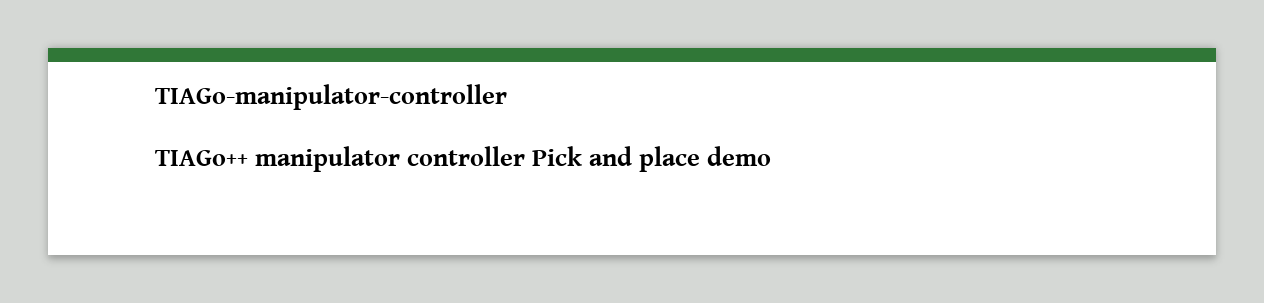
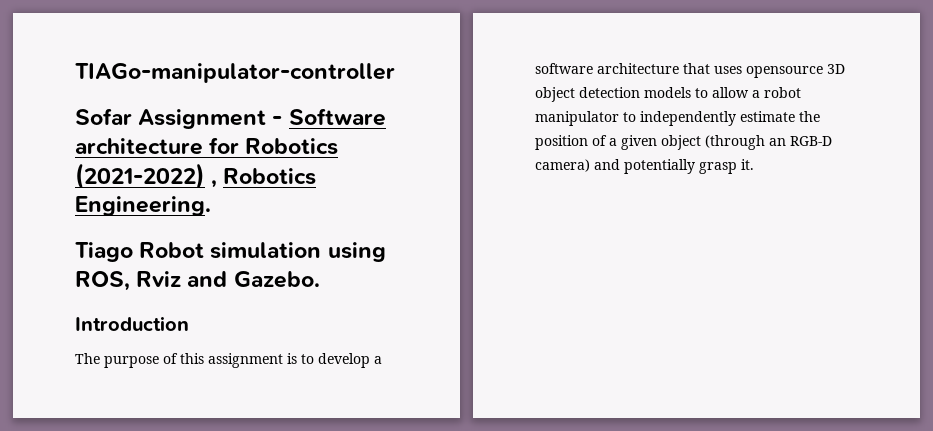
- TIAGo++ manipulator controller Pick and place demo
+ Sofar Assignment - Software architecture for Robotics (2021-2022) , Robotics Engineering.
+ Tiago Robot simulation using ROS, Rviz and Gazebo.
+ Introduction
+ The purpose of this assignment is to develop a software architecture that uses opensource 3D object detection models to allow a robot manipulator to independently estimate the position of a given object (through an RGB-D camera) and potentially grasp it.

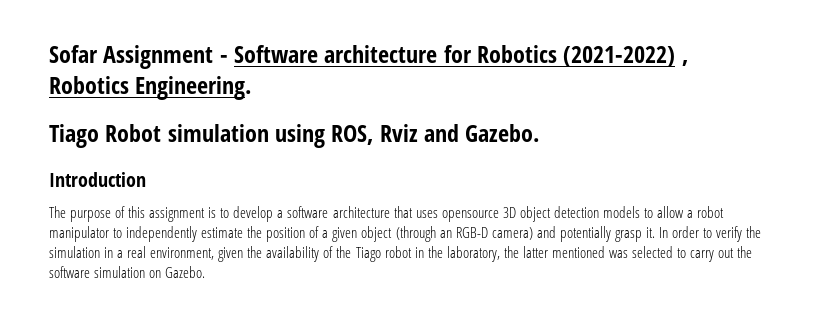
- TIAGo-manipulator-controller
+ In order to verify the simulation in a real environment, given the availability of the Tiago robot in the laboratory, the latter mentioned was selected to carry out the software simulation on Gazebo.

